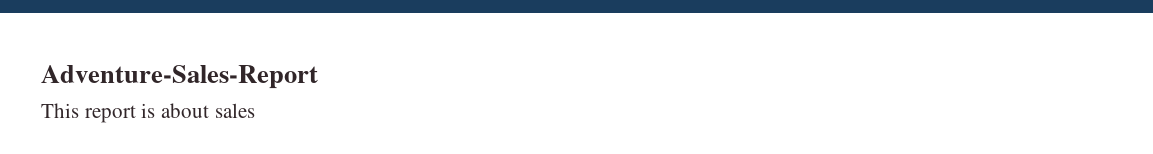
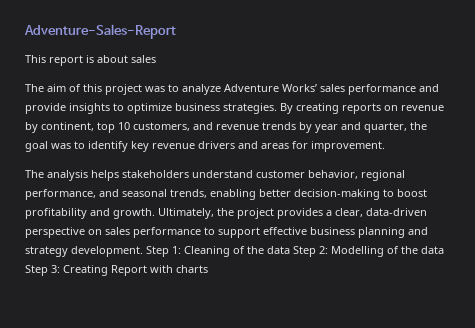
+ The aim of this project was to analyze Adventure Works’ sales performance and provide insights to optimize business strategies. By creating reports on revenue by continent, top 10 customers, and revenue trends by year and quarter, the goal was to identify key revenue drivers and areas for improvement.
+ The analysis helps stakeholders understand customer behavior, regional performance, and seasonal trends, enabling better decision-making to boost profitability and growth. Ultimately, the project provides a clear, data-driven perspective on sales performance to support effective business planning and strategy development. Step 1: Cleaning of the data Step 2: Modelling of the data Step 3: Creating Report with charts

